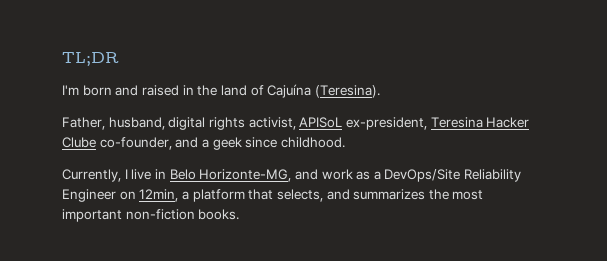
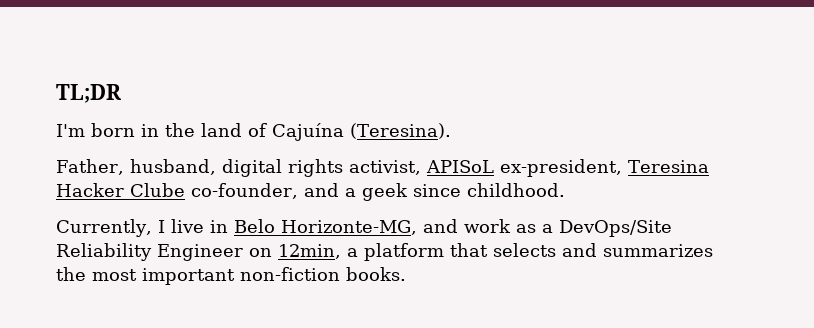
- I'm born and raised in the land of Cajuína (Teresina).
+ I'm born in the land of Cajuína (Teresina).
- Currently, I live in Belo Horizonte-MG, and work as a DevOps/Site Reliability Engineer on 12min, a platform that selects, and summarizes the most important non-fiction books.
+ Currently, I live in Belo Horizonte-MG, and work as a DevOps/Site Reliability Engineer on 12min, a platform that selects and summarizes the most important non-fiction books.

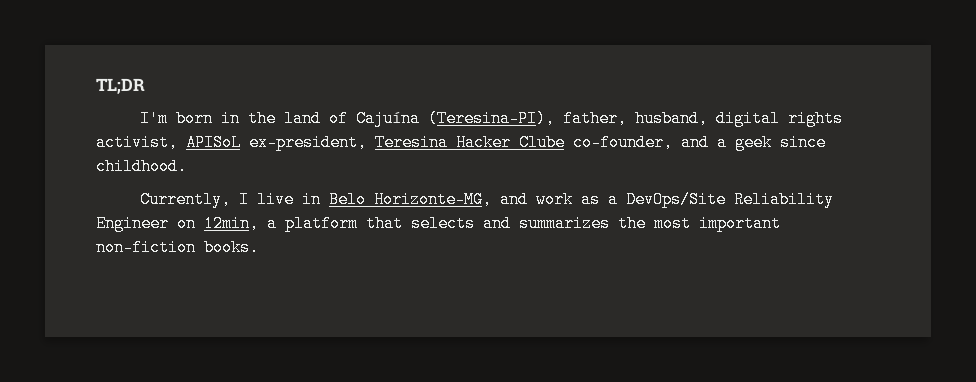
- I'm born in the land of Cajuína (Teresina).
- Father, husband, digital rights activist, APISoL ex-president, Teresina Hacker Clube co-founder, and a geek since childhood.
+ I'm born in the land of Cajuína (Teresina-PI), father, husband, digital rights activist, APISoL ex-president, Teresina Hacker Clube co-founder, and a geek since childhood.

